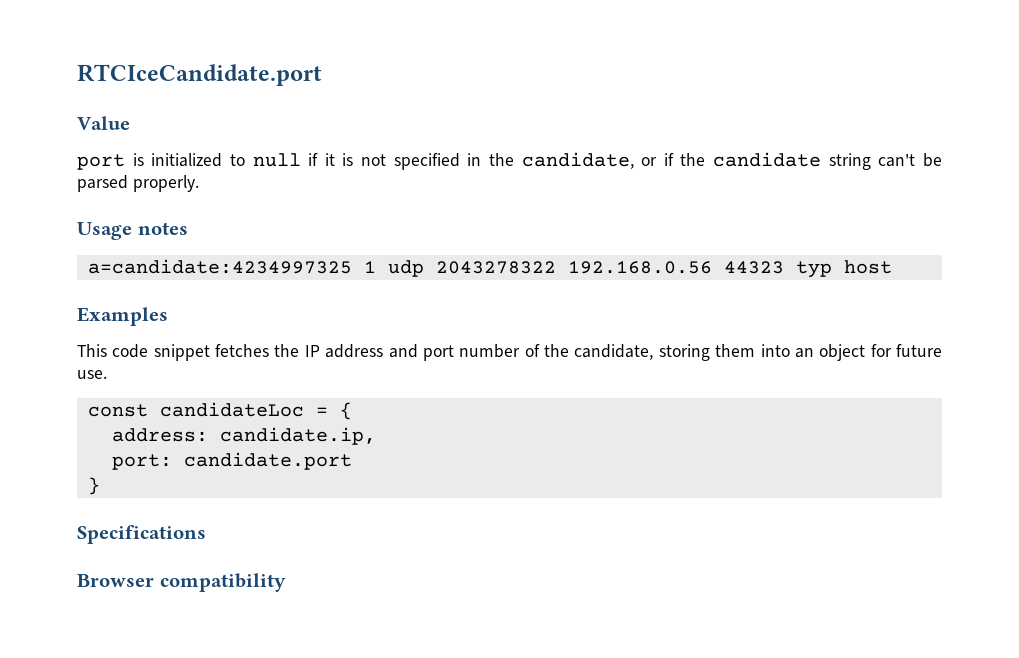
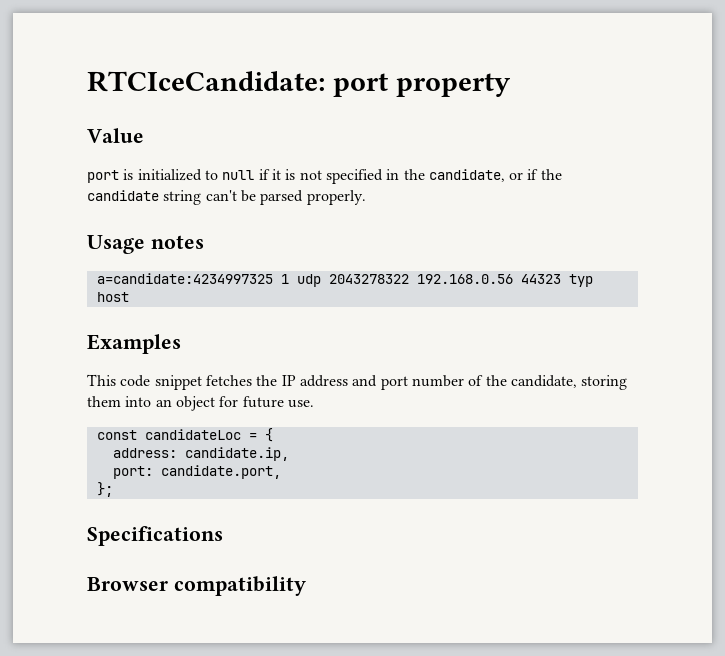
- RTCIceCandidate.port
+ RTCIceCandidate: port property
- port: candidate.port
- }
+ port: candidate.port,
+ };

